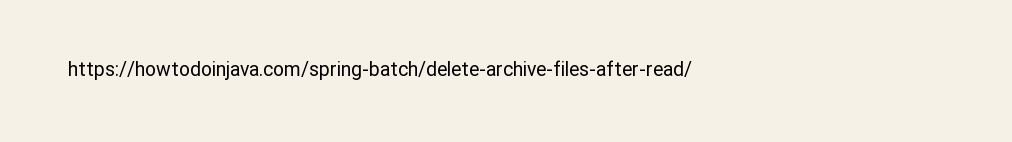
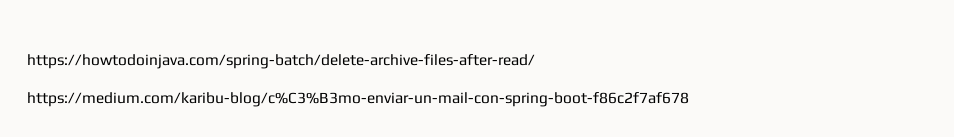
+ https://medium.com/karibu-blog/c%C3%B3mo-enviar-un-mail-con-spring-boot-f86c2f7af678

